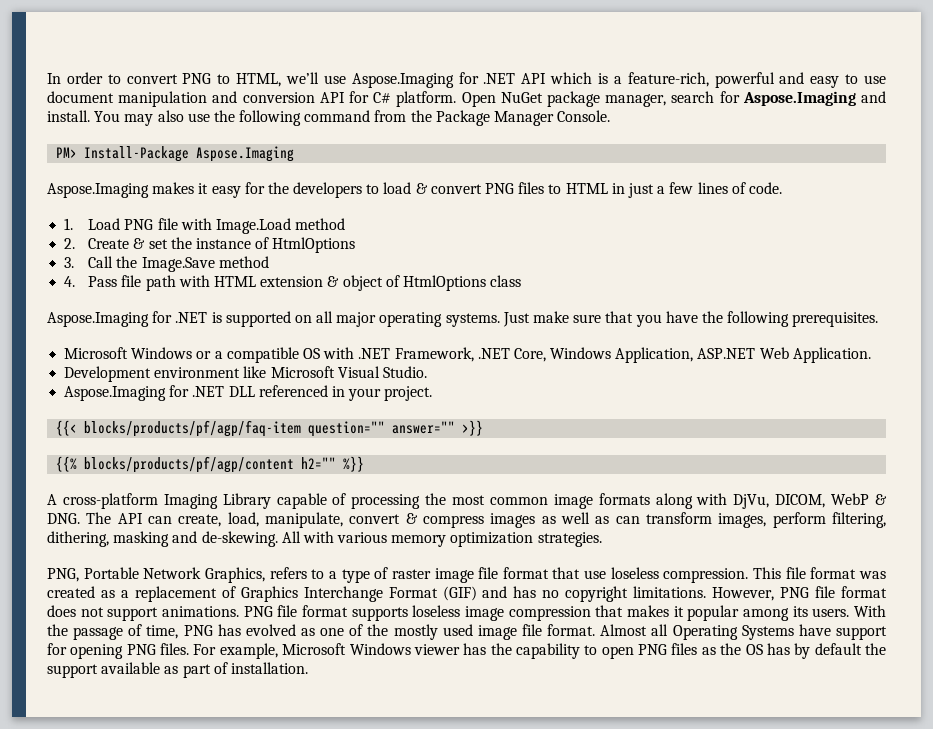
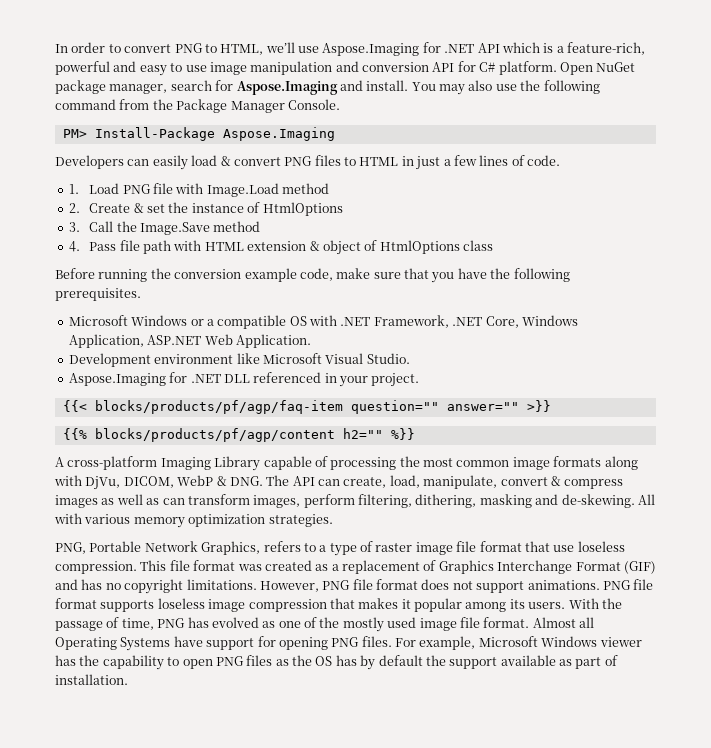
- In order to convert PNG to HTML, we’ll use Aspose.Imaging for .NET API which is a feature-rich, powerful and easy to use document manipulation and conversion API for C# platform.
+ In order to convert PNG to HTML, we’ll use Aspose.Imaging for .NET API which is a feature-rich, powerful and easy to use image manipulation and conversion API for C# platform.
- Aspose.Imaging makes it easy for the developers to load & convert PNG files to HTML in just a few lines of code.
+ Developers can easily load & convert PNG files to HTML in just a few lines of code.
- Aspose.Imaging for .NET is supported on all major operating systems. Just make sure that you have the following prerequisites.
+ Before running the conversion example code, make sure that you have the following prerequisites.

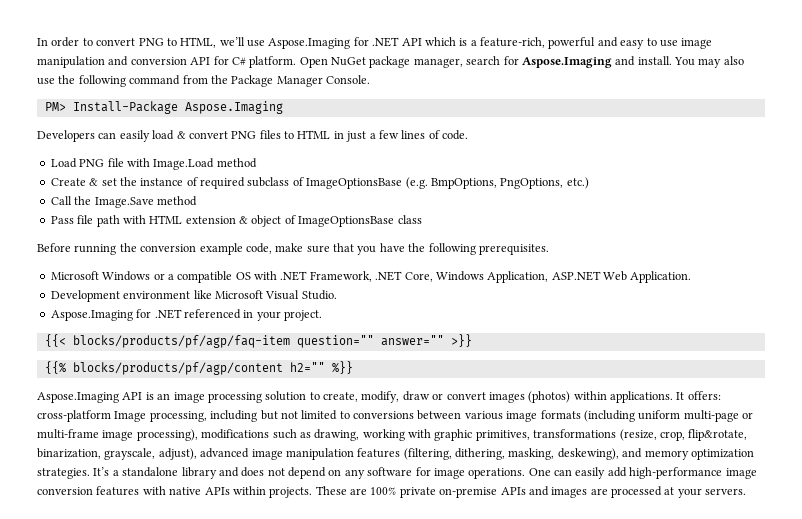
- 1. Load PNG file with Image.Load method
+ Load PNG file with Image.Load method
- 2. Create & set the instance of HtmlOptions
- 3. Call the Image.Save method
+ Create & set the instance of required subclass of ImageOptionsBase (e.g. BmpOptions, PngOptions, etc.)
+ Call the Image.Save method
- 4. Pass file path with HTML extension & object of HtmlOptions class
+ Pass file path with HTML extension & object of ImageOptionsBase class
- Aspose.Imaging for .NET DLL referenced in your project.
+ Aspose.Imaging for .NET referenced in your project.
- A cross-platform Imaging Library capable of processing the most common image formats along with DjVu, DICOM, WebP & DNG. The API can create, load, manipulate, convert & compress images as well as can transform images, perform filtering, dithering, masking and de-skewing. All with various memory optimization strategies.
- PNG, Portable Network Graphics, refers to a type of raster image file format that use loseless compression. This file format was created as a replacement of Graphics Interchange Format (GIF) and has no copyright limitations. However, PNG file format does not support animations. PNG file format supports loseless image compression that makes it popular among its users. With the passage of time, PNG has evolved as one of the mostly used image file format. Almost all Operating Systems have support for opening PNG files. For example, Microsoft Windows viewer has the capability to open PNG files as the OS has by default the support available as part of installation.
+ Aspose.Imaging API is an image processing solution to create, modify, draw or convert images (photos) within applications. It offers: cross-platform Image processing, including but not limited to conversions between various image formats (including uniform multi-page or multi-frame image processing), modifications such as drawing, working with graphic primitives, transformations (resize, crop, flip&rotate, binarization, grayscale, adjust), advanced image manipulation features (filtering, dithering, masking, deskewing), and memory optimization strategies. It’s a standalone library and does not depend on any software for image operations. One can easily add high-performance image conversion features with native APIs within projects. These are 100% private on-premise APIs and images are processed at your servers.

